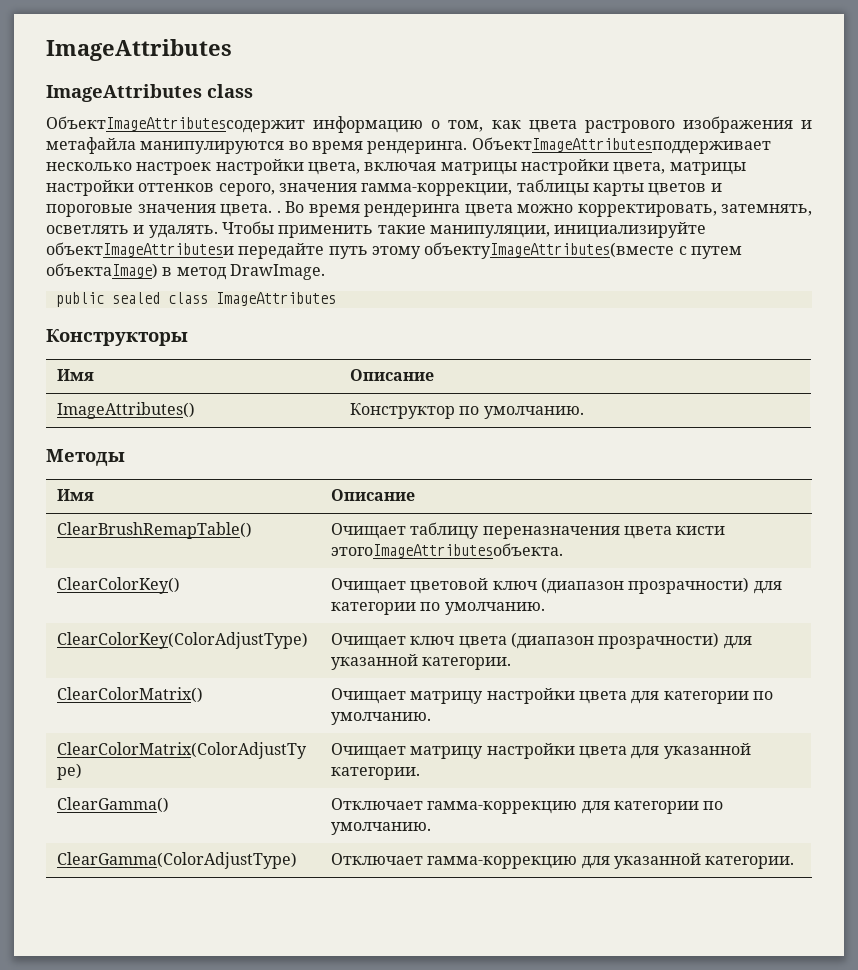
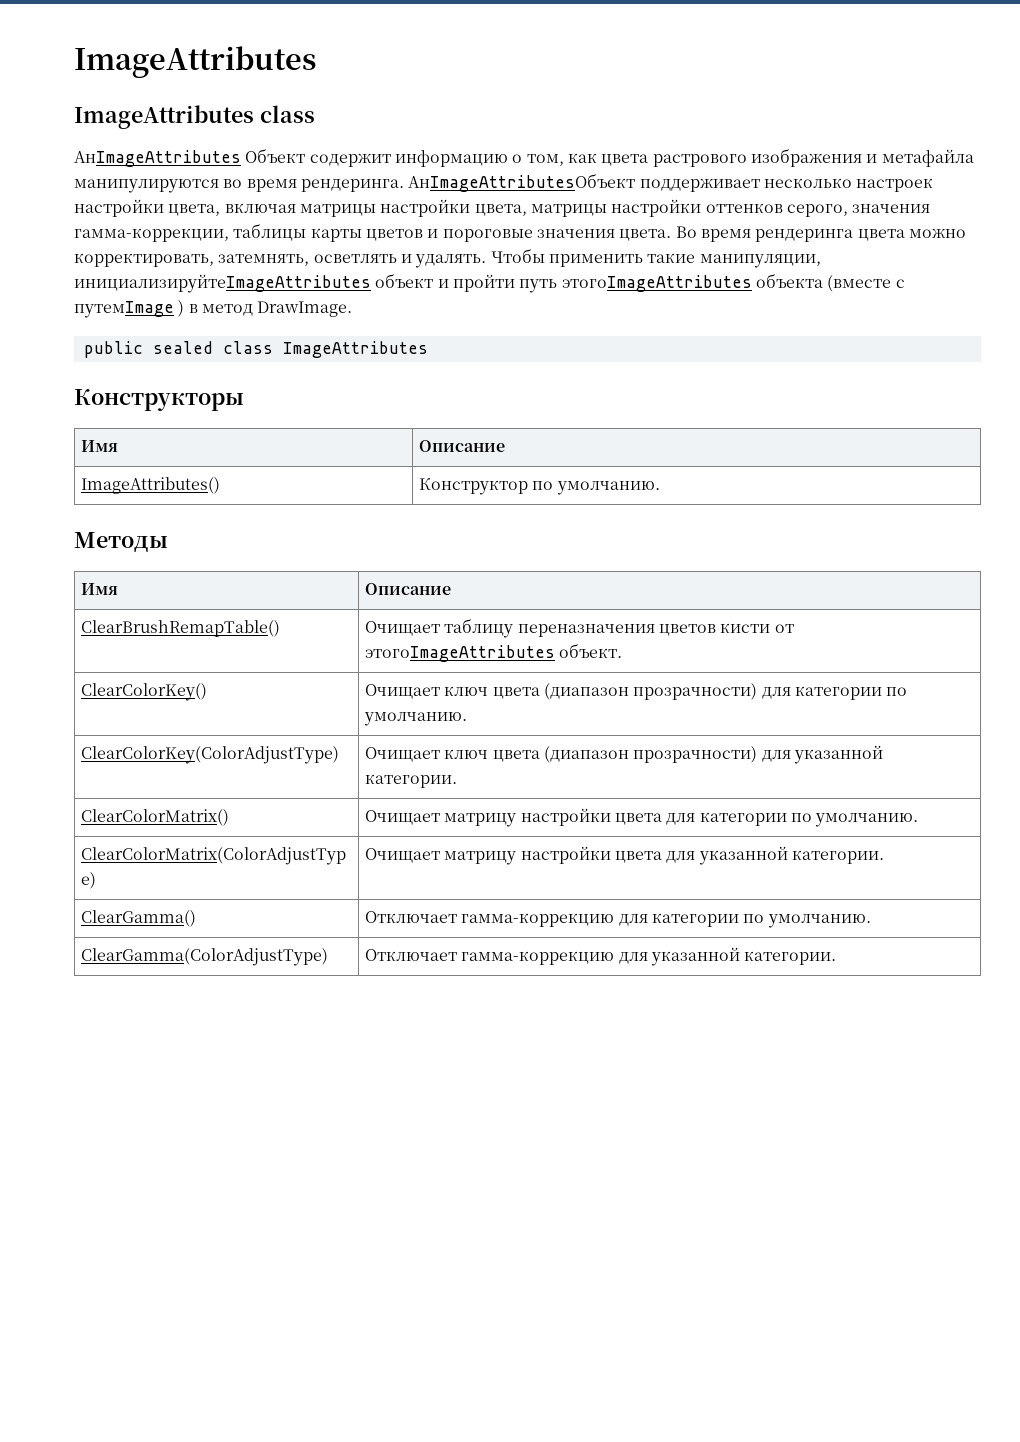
- ОбъектImageAttributesсодержит информацию о том, как цвета растрового изображения и метафайла манипулируются во время рендеринга.
+ АнImageAttributes Объект содержит информацию о том, как цвета растрового изображения и метафайла манипулируются во время рендеринга.
- ОбъектImageAttributesподдерживает несколько настроек настройки цвета, включая матрицы настройки цвета, матрицы настройки оттенков серого, значения гамма-коррекции, таблицы карты цветов и пороговые значения цвета. .
+ АнImageAttributesОбъект поддерживает несколько настроек настройки цвета, включая матрицы настройки цвета, матрицы настройки оттенков серого, значения гамма-коррекции, таблицы карты цветов и пороговые значения цвета.
- Чтобы применить такие манипуляции, инициализируйте объектImageAttributesи передайте путь этому объектуImageAttributes(вместе с путем объектаImage) в метод DrawImage.
+ Чтобы применить такие манипуляции, инициализируйтеImageAttributes объект и пройти путь этогоImageAttributes объекта (вместе с путемImage ) в метод DrawImage.
- ClearBrushRemapTable() | Очищает таблицу переназначения цвета кисти этогоImageAttributesобъекта.
+ ClearBrushRemapTable() | Очищает таблицу переназначения цветов кисти от этогоImageAttributes объект.
- ClearColorKey() | Очищает цветовой ключ (диапазон прозрачности) для категории по умолчанию.
+ ClearColorKey() | Очищает ключ цвета (диапазон прозрачности) для категории по умолчанию.

